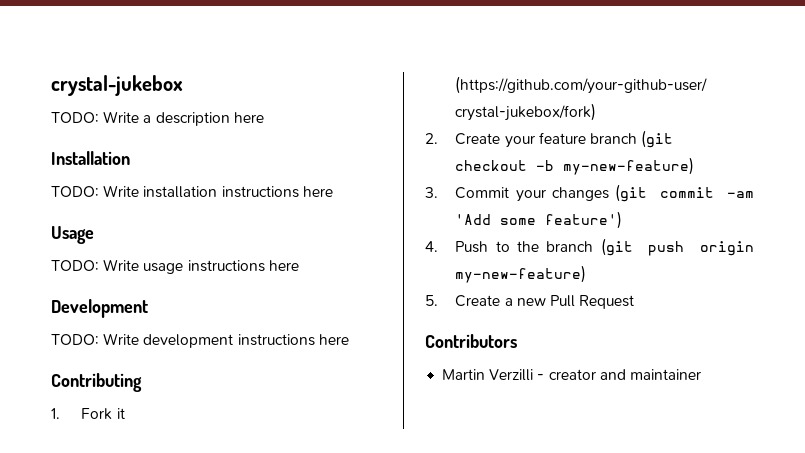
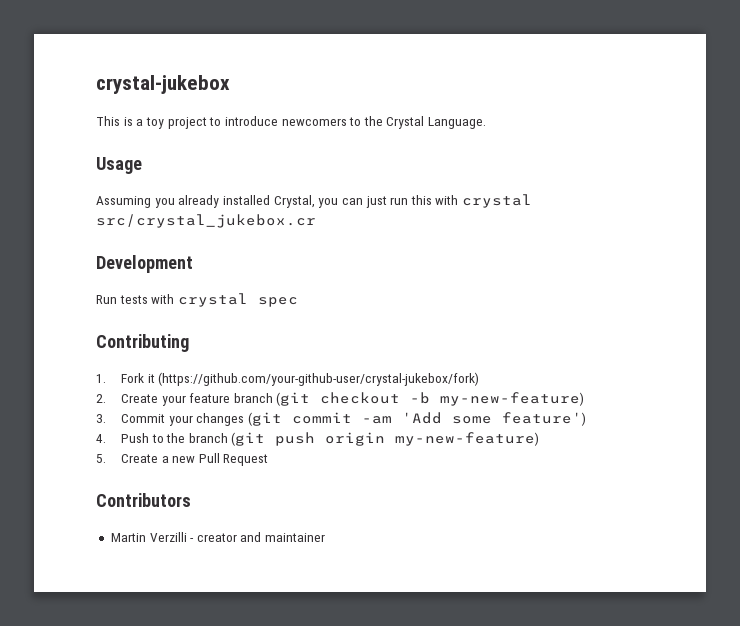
- TODO: Write a description here
- Installation
- TODO: Write installation instructions here
+ This is a toy project to introduce newcomers to the Crystal Language.
  Usage
- TODO: Write usage instructions here
+ Assuming you already installed Crystal, you can just run this with crystal src/crystal_jukebox.cr
  Development
- TODO: Write development instructions here
+ Run tests with crystal spec

